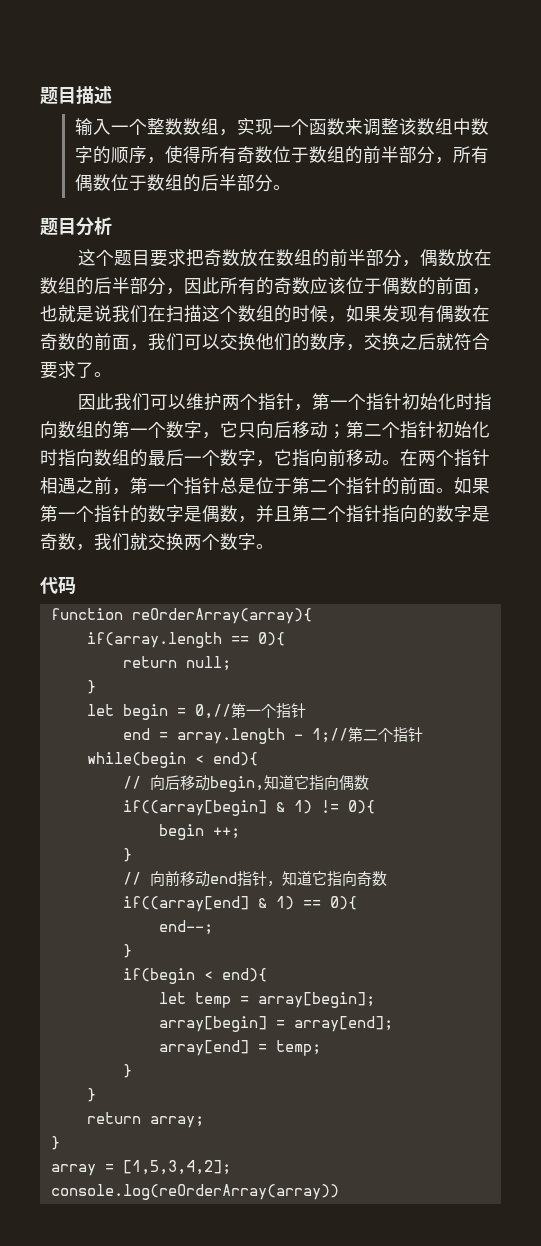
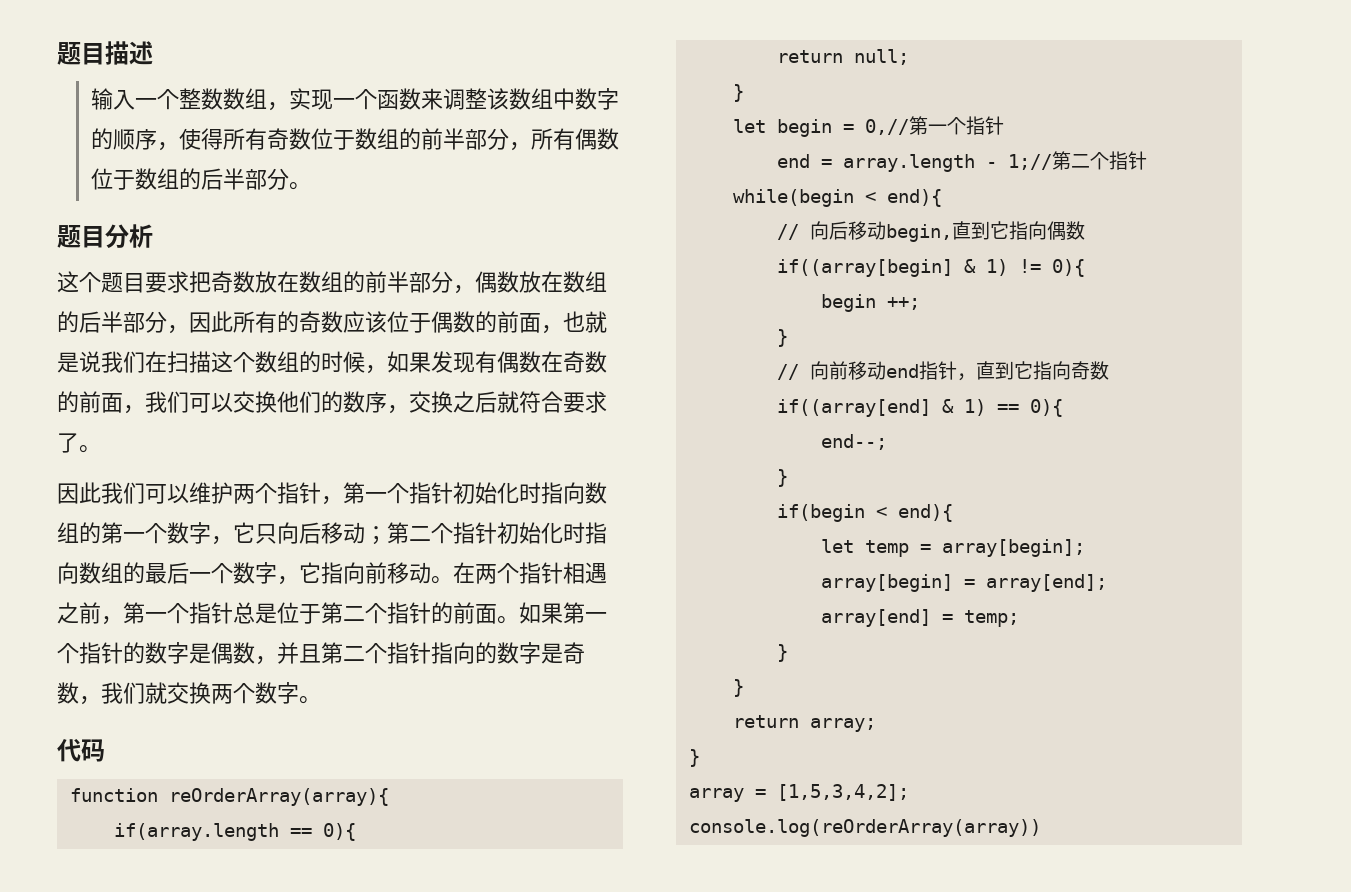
- // 向后移动begin,知道它指向偶数
+ // 向后移动begin,直到它指向偶数
- // 向前移动end指针，知道它指向奇数
+ // 向前移动end指针，直到它指向奇数

